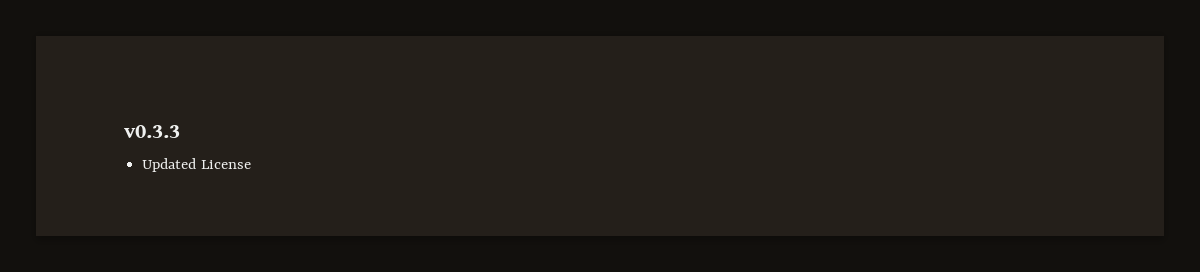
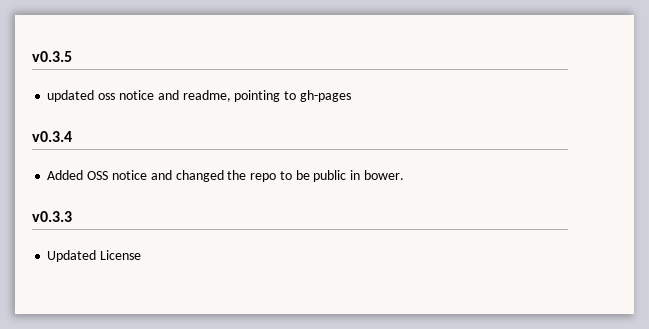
+ v0.3.5
+ updated oss notice and readme, pointing to gh-pages
+ v0.3.4
+ Added OSS notice and changed the repo to be public in bower.

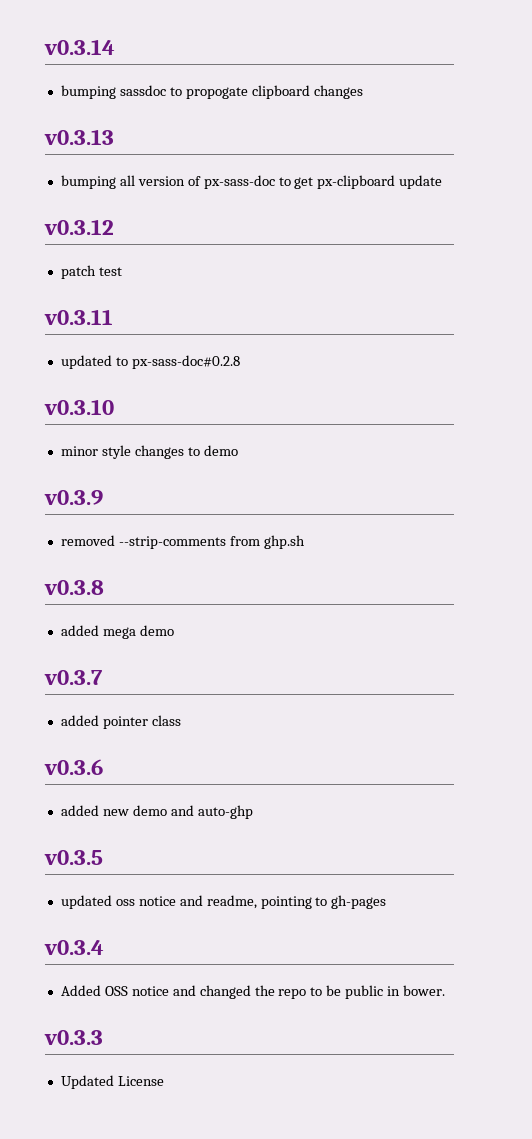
+ v0.3.14
+ bumping sassdoc to propogate clipboard changes
+ v0.3.13
+ bumping all version of px-sass-doc to get px-clipboard update
+ v0.3.12
+ patch test
+ v0.3.11
+ updated to px-sass-doc#0.2.8
+ v0.3.10
+ minor style changes to demo
+ v0.3.9
+ removed --strip-comments from ghp.sh
+ v0.3.8
+ added mega demo
+ v0.3.7
+ added pointer class
+ v0.3.6
+ added new demo and auto-ghp

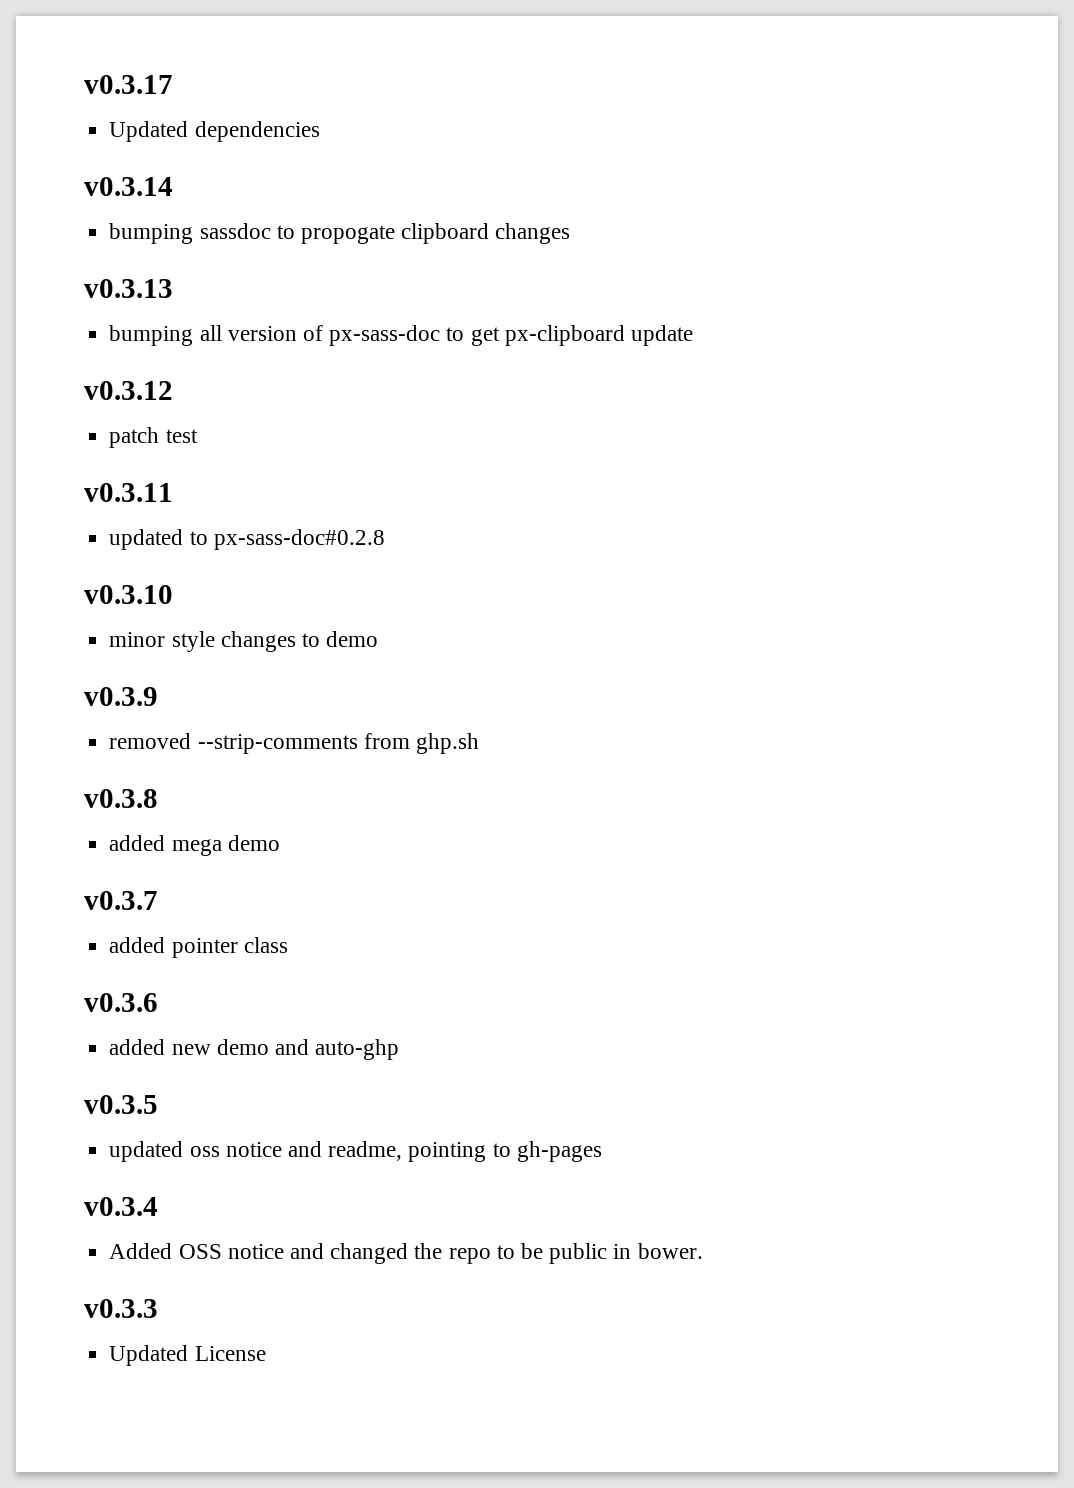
+ v0.3.17
+ Updated dependencies

